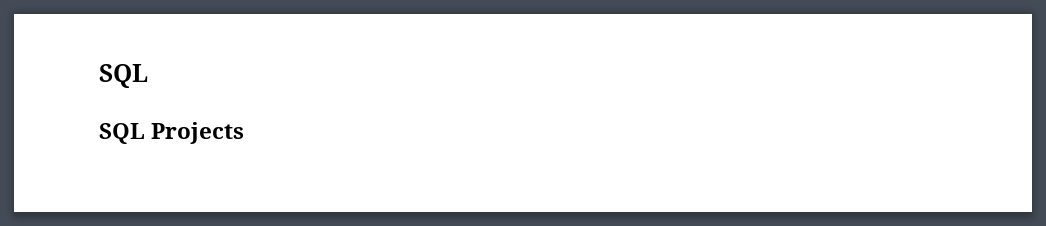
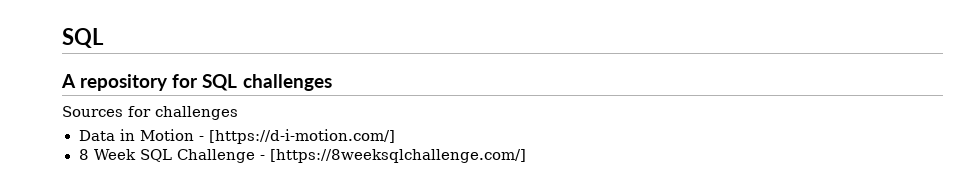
- SQL Projects
+ A repository for SQL challenges
+ Sources for challenges
+ Data in Motion - [https://d-i-motion.com/]
+ 8 Week SQL Challenge - [https://8weeksqlchallenge.com/]

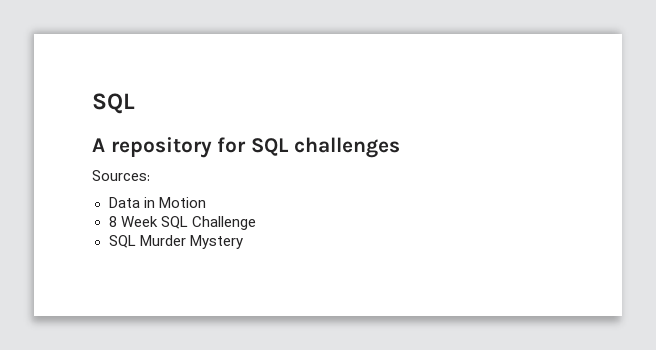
- Sources for challenges
+ Sources:
- Data in Motion - [https://d-i-motion.com/]
+ Data in Motion
- 8 Week SQL Challenge - [https://8weeksqlchallenge.com/]
+ 8 Week SQL Challenge
+ SQL Murder Mystery

